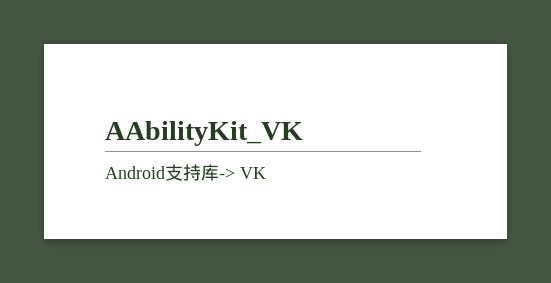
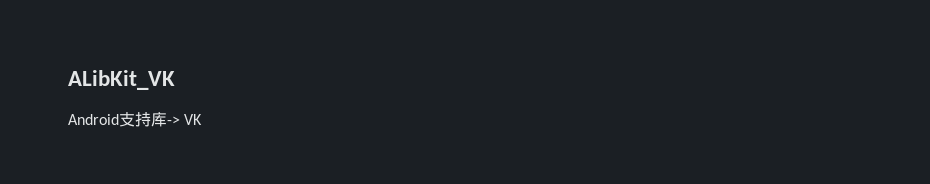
- AAbilityKit_VK
+ ALibKit_VK

